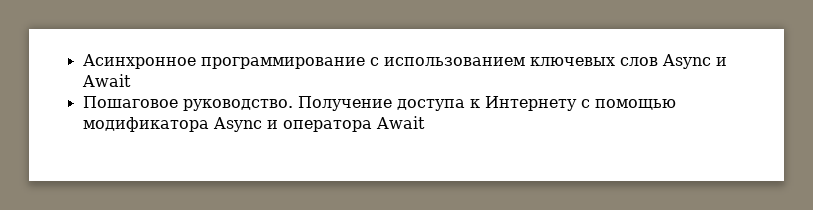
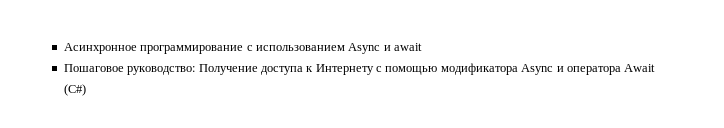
- Асинхронное программирование с использованием ключевых слов Async и Await
+ Асинхронное программирование с использованием Async и await
- Пошаговое руководство. Получение доступа к Интернету с помощью модификатора Async и оператора Await
+ Пошаговое руководство: Получение доступа к Интернету с помощью модификатора Async и оператора Await (C#)

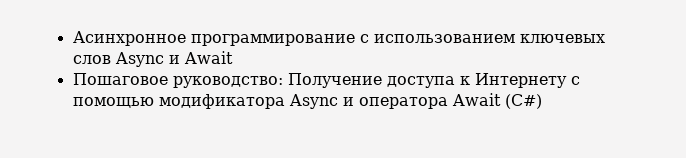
- Асинхронное программирование с использованием Async и await
+ Асинхронное программирование с использованием ключевых слов Async и Await

